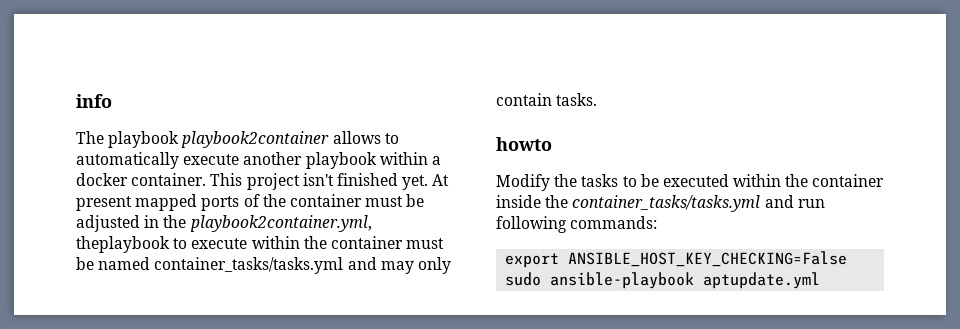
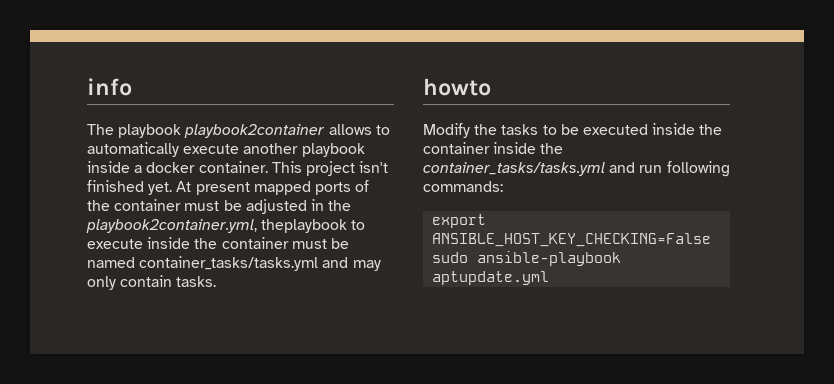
- The playbook playbook2container allows to automatically execute another playbook within a docker container.
+ The playbook playbook2container allows to automatically execute another playbook inside a docker container.
- At present mapped ports of the container must be adjusted in the playbook2container.yml, theplaybook to execute within the container must be named container_tasks/tasks.yml and may only contain tasks.
+ At present mapped ports of the container must be adjusted in the playbook2container.yml, theplaybook to execute inside the container must be named container_tasks/tasks.yml and may only contain tasks.
- Modify the tasks to be executed within the container inside the container_tasks/tasks.yml and run following commands:
+ Modify the tasks to be executed inside the container inside the container_tasks/tasks.yml and run following commands:

